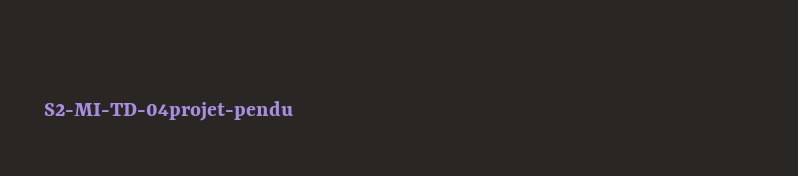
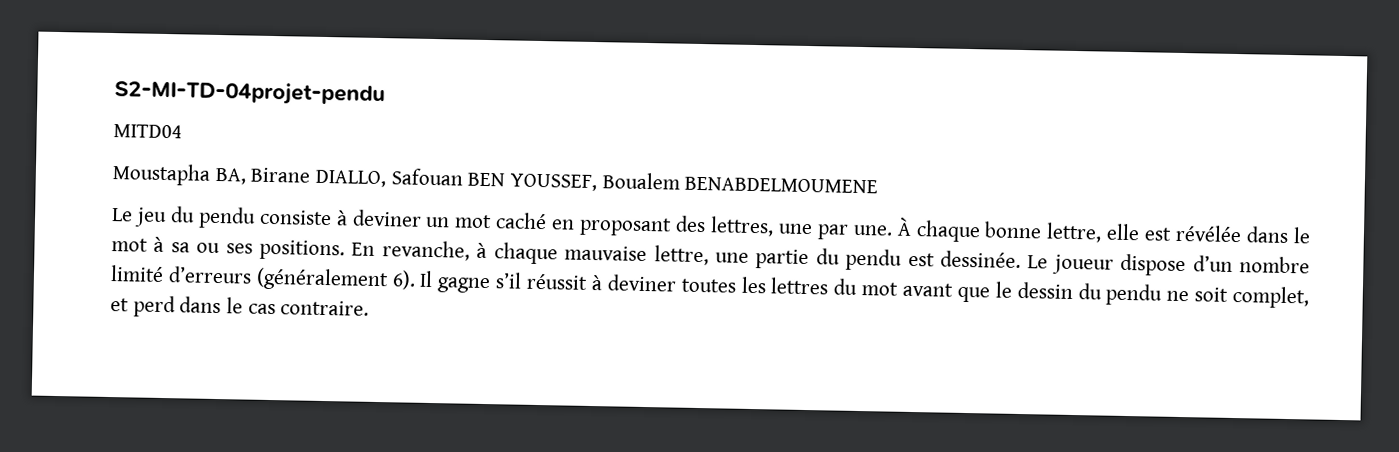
+ MITD04
+ Moustapha BA, Birane DIALLO, Safouan BEN YOUSSEF, Boualem BENABDELMOUMENE
+ Le jeu du pendu consiste à deviner un mot caché en proposant des lettres, une par une. À chaque bonne lettre, elle est révélée dans le mot à sa ou ses positions. En revanche, à chaque mauvaise lettre, une partie du pendu est dessinée. Le joueur dispose d’un nombre limité d’erreurs (généralement 6). Il gagne s’il réussit à deviner toutes les lettres du mot avant que le dessin du pendu ne soit complet, et perd dans le cas contraire.

